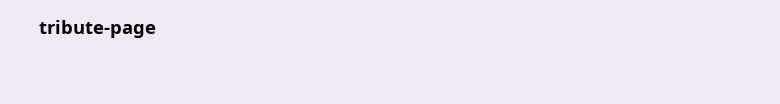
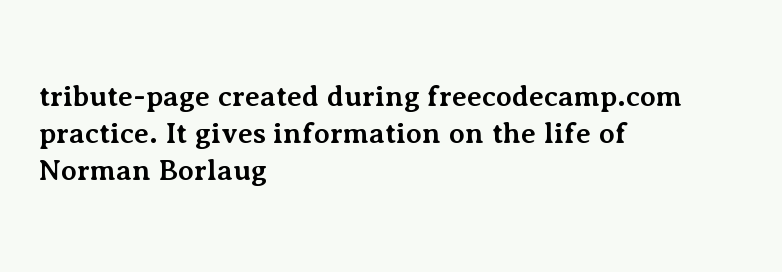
- tribute-page
+ tribute-page created during freecodecamp.com practice. It gives information on the life of Norman Borlaug

